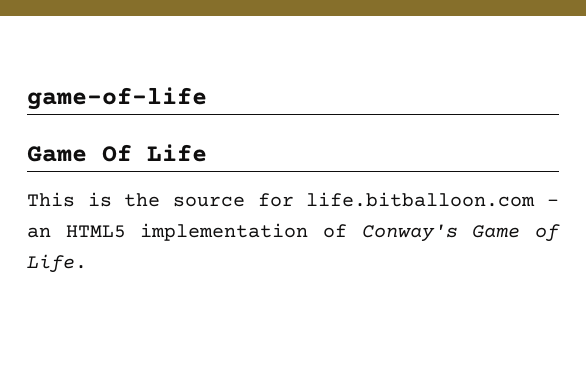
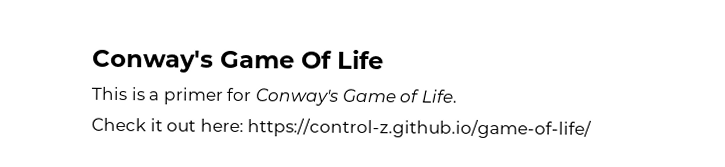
- game-of-life
- Game Of Life
+ Conway's Game Of Life
- This is the source for life.bitballoon.com - an HTML5 implementation of Conway's Game of Life.
+ This is a primer for Conway's Game of Life.
+ Check it out here: https://control-z.github.io/game-of-life/

